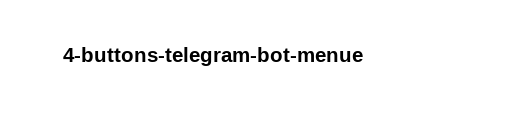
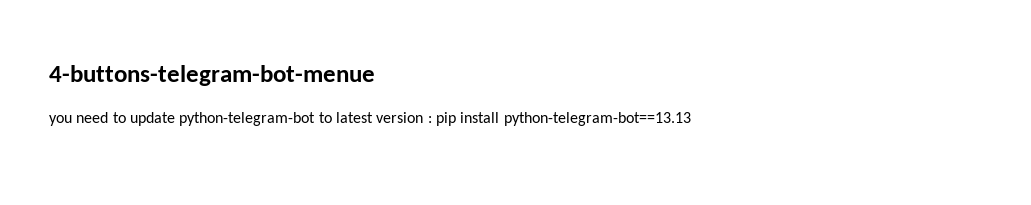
+ you need to update python-telegram-bot to latest version : pip install python-telegram-bot==13.13

